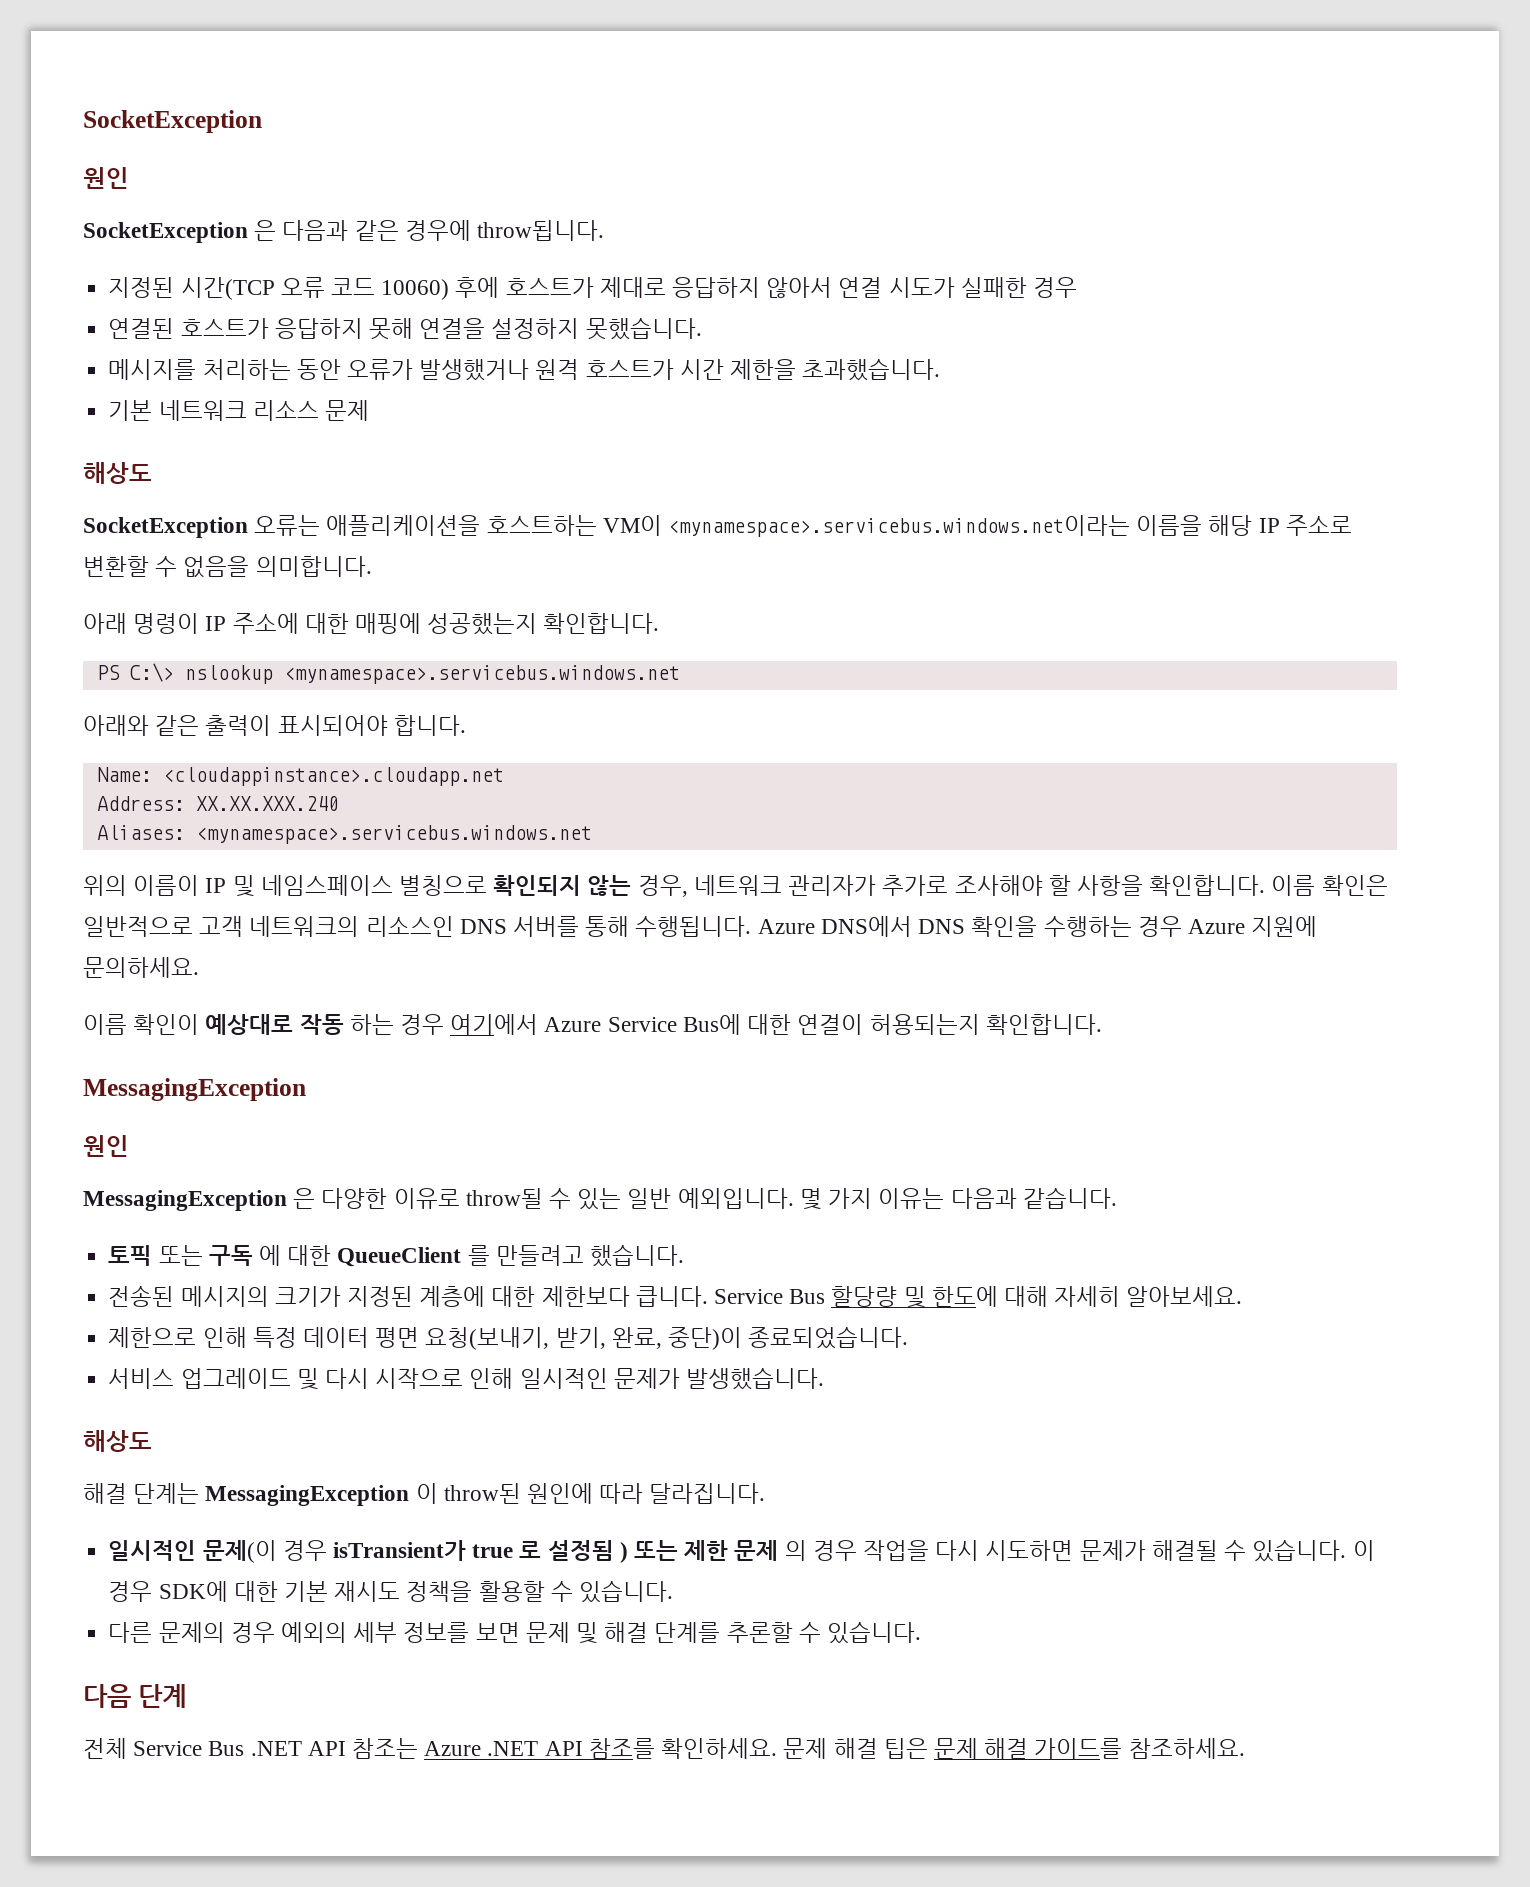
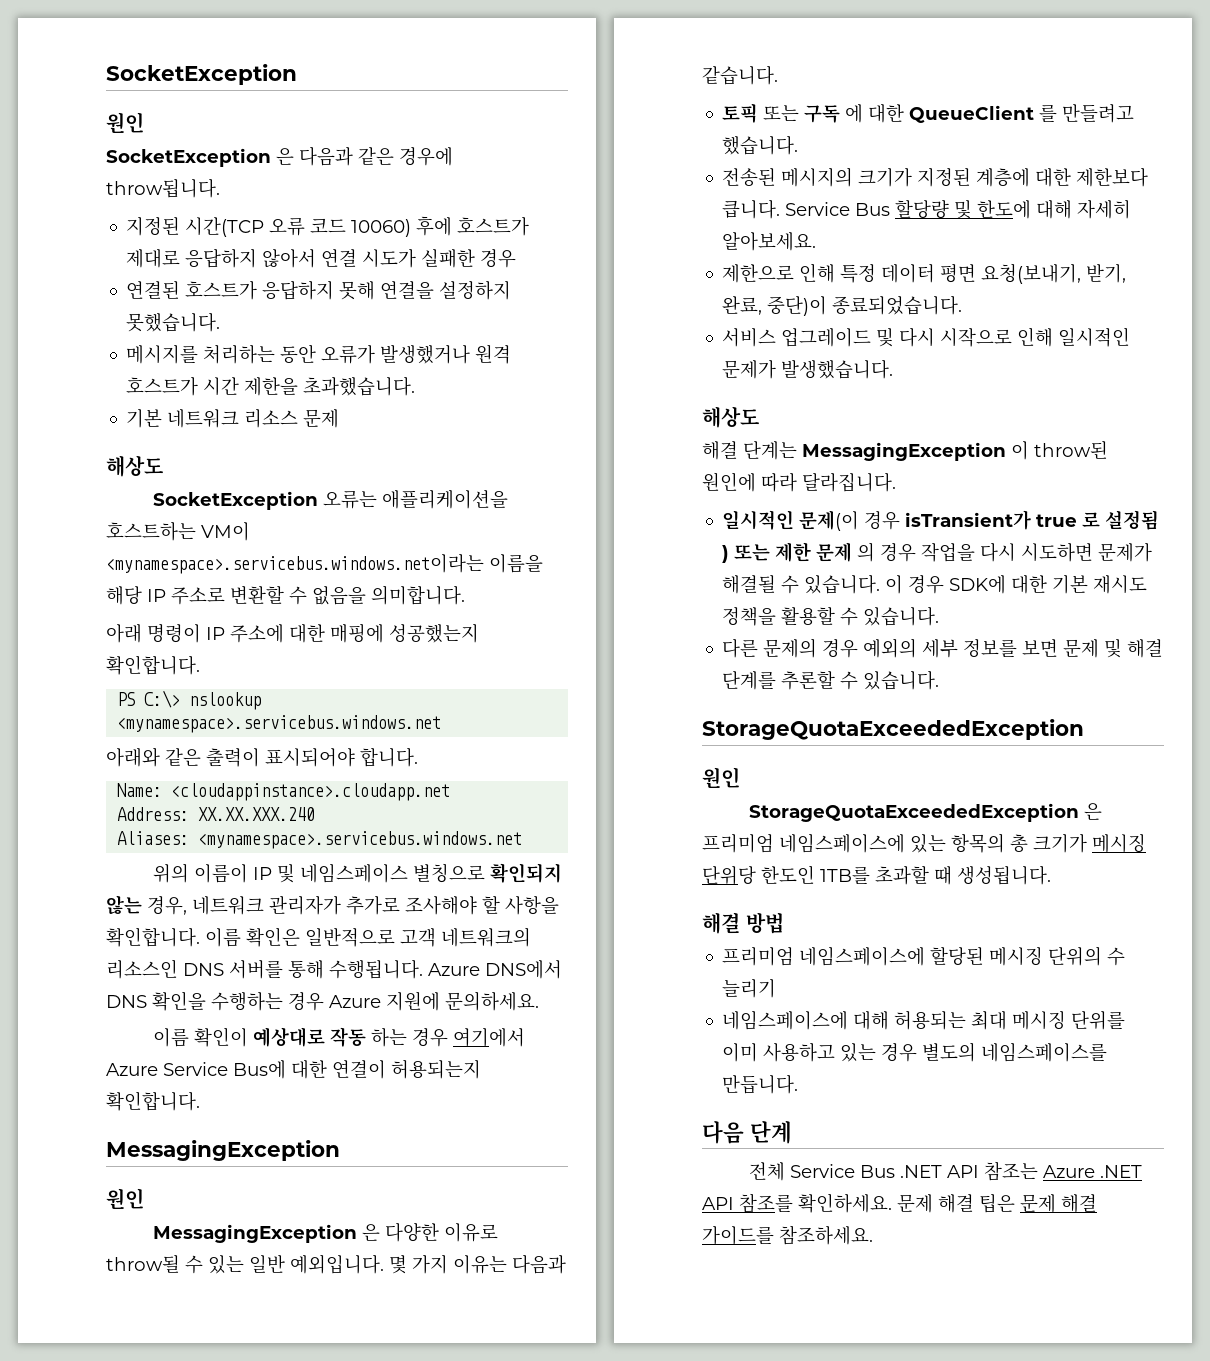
  다른 문제의 경우 예외의 세부 정보를 보면 문제 및 해결 단계를 추론할 수 있습니다.
+ StorageQuotaExceededException
+ 원인
+ StorageQuotaExceededException 은 프리미엄 네임스페이스에 있는 항목의 총 크기가 메시징 단위당 한도인 1TB를 초과할 때 생성됩니다.
+ 해결 방법
+ 프리미엄 네임스페이스에 할당된 메시징 단위의 수 늘리기
+ 네임스페이스에 대해 허용되는 최대 메시징 단위를 이미 사용하고 있는 경우 별도의 네임스페이스를 만듭니다.

